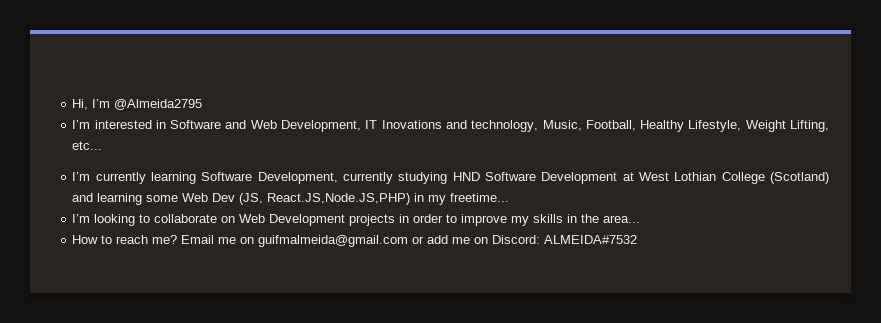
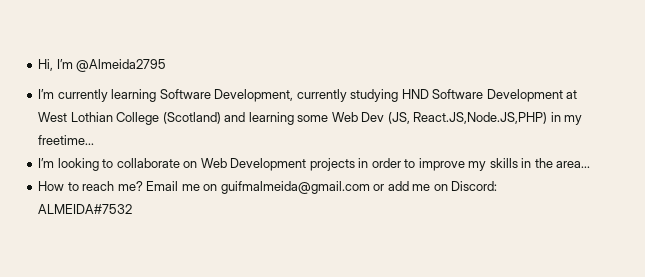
- I’m interested in Software and Web Development, IT Inovations and technology, Music, Football, Healthy Lifestyle, Weight Lifting, etc...

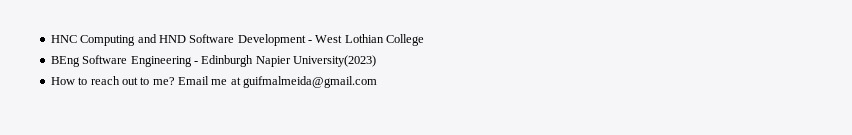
- Hi, I’m @Almeida2795
- I’m currently learning Software Development, currently studying HND Software Development at West Lothian College (Scotland) and learning some Web Dev (JS, React.JS,Node.JS,PHP) in my freetime...
- I’m looking to collaborate on Web Development projects in order to improve my skills in the area...
+ HNC Computing and HND Software Development - West Lothian College
+ BEng Software Engineering - Edinburgh Napier University(2023)
- How to reach me?
+ How to reach out to me?
- Email me on guifmalmeida@gmail.com or add me on Discord: ALMEIDA#7532
+ Email me at guifmalmeida@gmail.com

